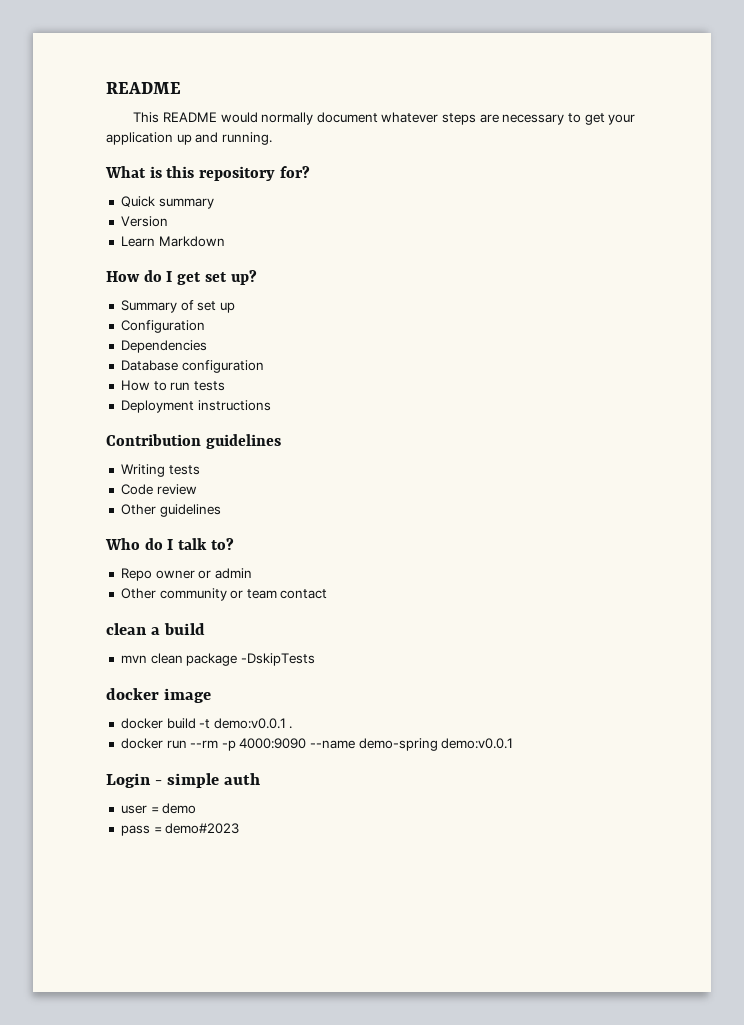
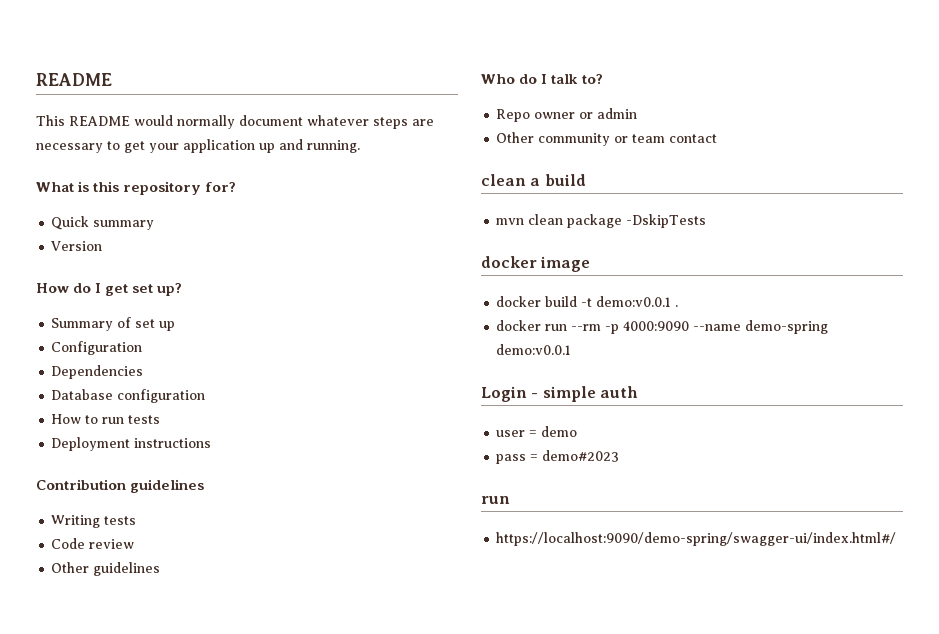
- Learn Markdown
  pass = demo#2023
+ run
+ https://localhost:9090/demo-spring/swagger-ui/index.html#/

